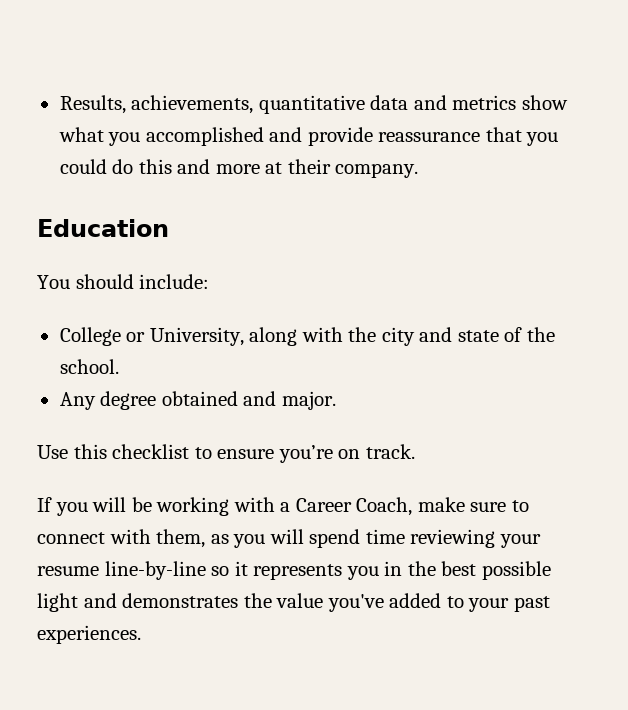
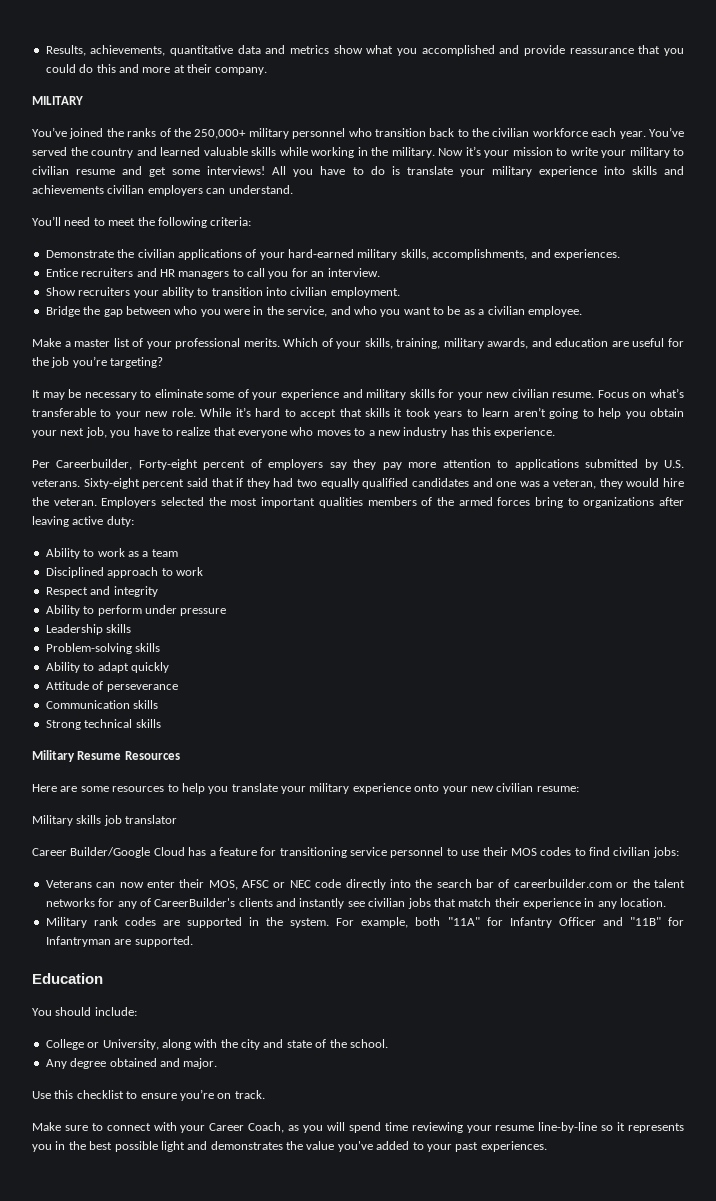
+ MILITARY
+ You’ve joined the ranks of the 250,000+ military personnel who transition back to the civilian workforce each year. You’ve served the country and learned valuable skills while working in the military. Now it’s your mission to write your military to civilian resume and get some interviews! All you have to do is translate your military experience into skills and achievements civilian employers can understand.
+ You’ll need to meet the following criteria:
+ Demonstrate the civilian applications of your hard-earned military skills, accomplishments, and experiences.
+ Entice recruiters and HR managers to call you for an interview.
+ Show recruiters your ability to transition into civilian employment.
+ Bridge the gap between who you were in the service, and who you want to be as a civilian employee.
+ Make a master list of your professional merits. Which of your skills, training, military awards, and education are useful for the job you’re targeting?
+ It may be necessary to eliminate some of your experience and military skills for your new civilian resume. Focus on what’s transferable to your new role. While it’s hard to accept that skills it took years to learn aren’t going to help you obtain your next job, you have to realize that everyone who moves to a new industry has this experience.
+ Per Careerbuilder, Forty-eight percent of employers say they pay more attention to applications submitted by U.S. veterans. Sixty-eight percent said that if they had two equally qualified candidates and one was a veteran, they would hire the veteran. Employers selected the most important qualities members of the armed forces bring to organizations after leaving active duty:
+ Ability to work as a team
+ Disciplined approach to work
+ Respect and integrity
+ Ability to perform under pressure
+ Leadership skills
+ Problem-solving skills
+ Ability to adapt quickly
+ Attitude of perseverance
+ Communication skills
+ Strong technical skills
+ Military Resume Resources
+ Here are some resources to help you translate your military experience onto your new civilian resume:
+ Military skills job translator
+ Career Builder/Google Cloud has a feature for transitioning service personnel to use their MOS codes to find civilian jobs:
+ Veterans can now enter their MOS, AFSC or NEC code directly into the search bar of careerbuilder.com or the talent networks for any of CareerBuilder's clients and instantly see civilian jobs that match their experience in any location.
+ Military rank codes are supported in the system. For example, both "11A" for Infantry Officer and "11B" for Infantryman are supported.
- If you will be working with a Career Coach, make sure to connect with them, as you will spend time reviewing your resume line-by-line so it represents you in the best possible light and demonstrates the value you've added to your past experiences.
+ Make sure to connect with your Career Coach, as you will spend time reviewing your resume line-by-line so it represents you in the best possible light and demonstrates the value you've added to your past experiences.

